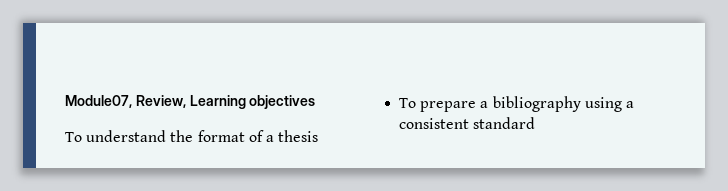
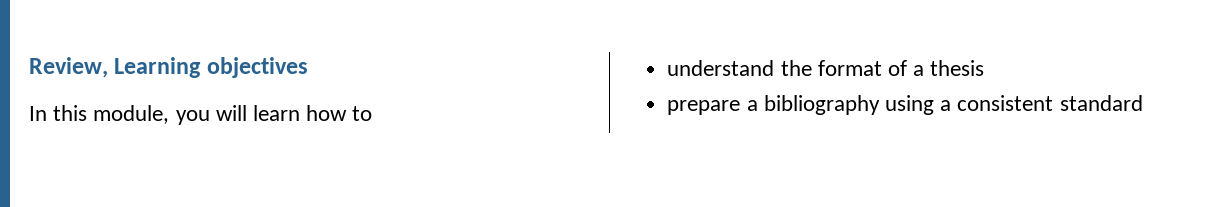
- Module07, Review, Learning objectives
+ Review, Learning objectives
- To understand the format of a thesis
+ In this module, you will learn how to
+ understand the format of a thesis
- To prepare a bibliography using a consistent standard
+ prepare a bibliography using a consistent standard

